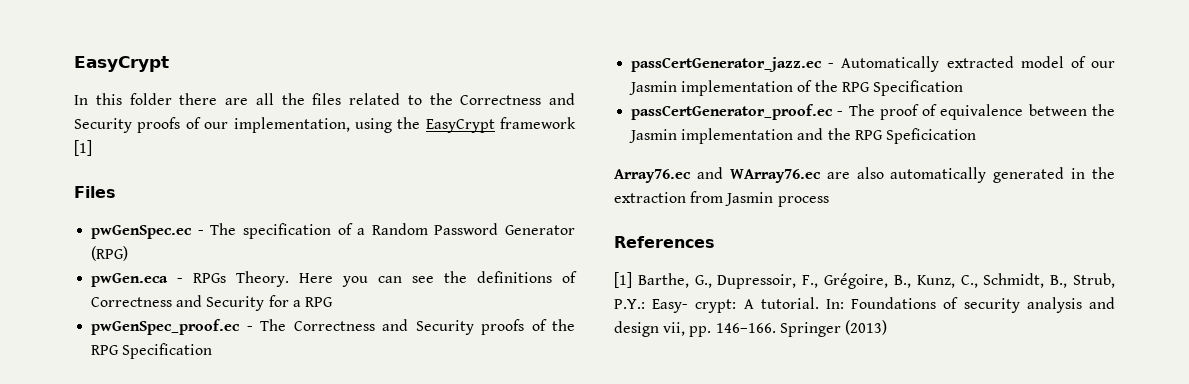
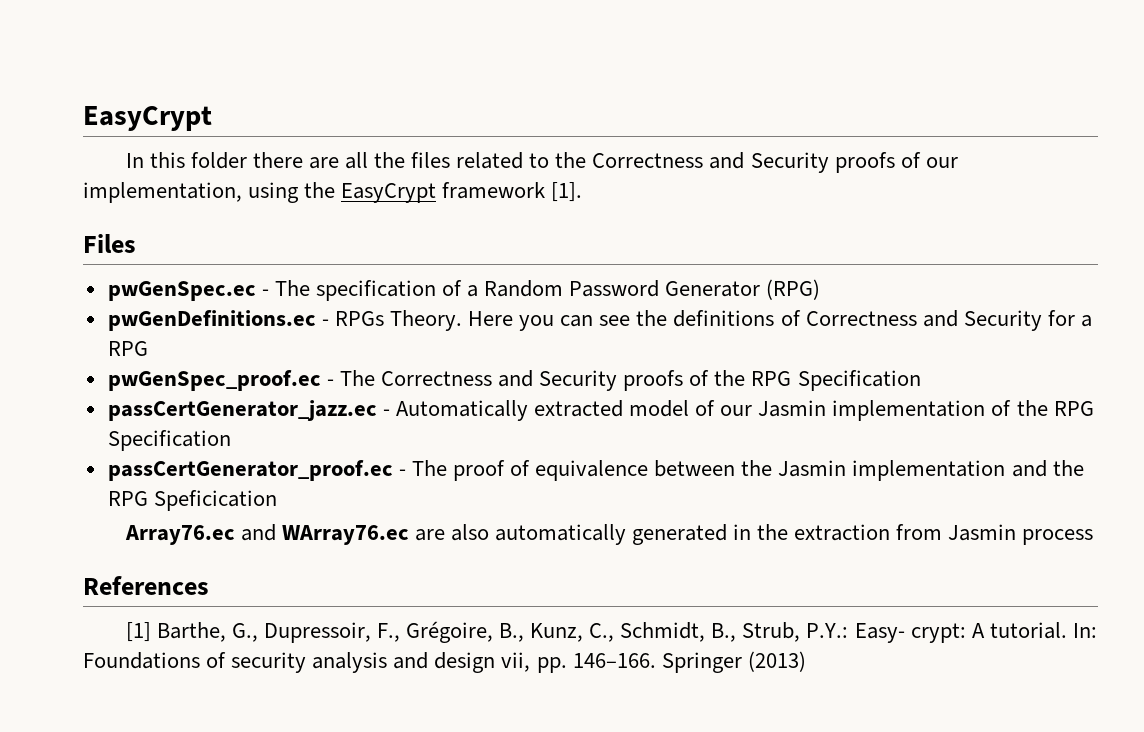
- In this folder there are all the files related to the Correctness and Security proofs of our implementation, using the EasyCrypt framework [1]
+ In this folder there are all the files related to the Correctness and Security proofs of our implementation, using the EasyCrypt framework [1].
- pwGen.eca - RPGs Theory.
+ pwGenDefinitions.ec - RPGs Theory.

